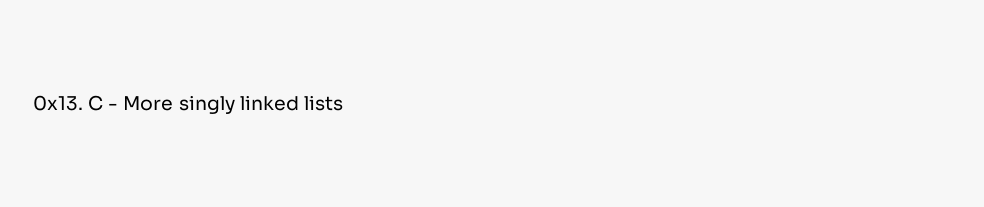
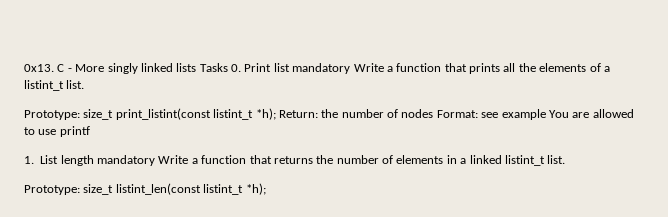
- C - More singly linked lists
+ C - More singly linked lists Tasks 0. Print list mandatory Write a function that prints all the elements of a listint_t list.
+ Prototype: size_t print_listint(const listint_t *h); Return: the number of nodes Format: see example You are allowed to use printf
+ 1. List length mandatory Write a function that returns the number of elements in a linked listint_t list.
+ Prototype: size_t listint_len(const listint_t *h);

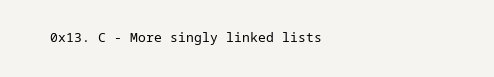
- C - More singly linked lists Tasks 0. Print list mandatory Write a function that prints all the elements of a listint_t list.
- Prototype: size_t print_listint(const listint_t *h); Return: the number of nodes Format: see example You are allowed to use printf
- 1. List length mandatory Write a function that returns the number of elements in a linked listint_t list.
- Prototype: size_t listint_len(const listint_t *h);
+ C - More singly linked lists

